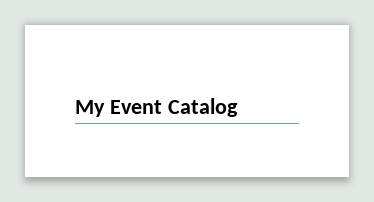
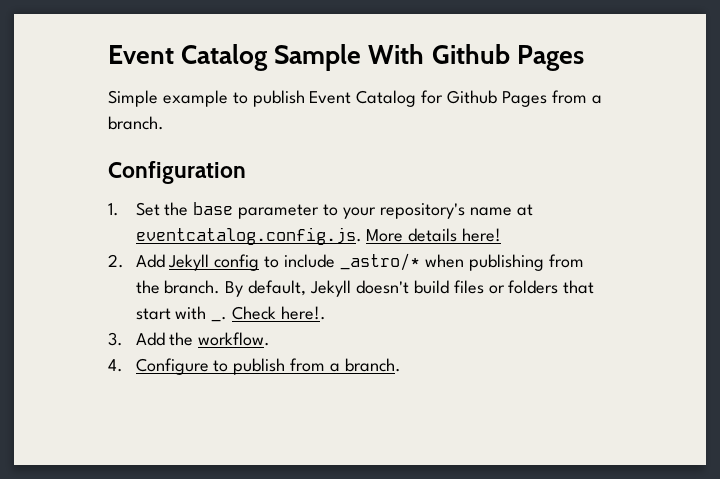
- My Event Catalog
+ Event Catalog Sample With Github Pages
+ Simple example to publish Event Catalog for Github Pages from a branch.
+ Configuration
+ 1. Set the base parameter to your repository's name at eventcatalog.config.js. More details here!
+ 2. Add Jekyll config to include _astro/* when publishing from the branch. By default, Jekyll doesn't build files or folders that start with _. Check here!.
+ 3. Add the workflow.
+ 4. Configure to publish from a branch.

